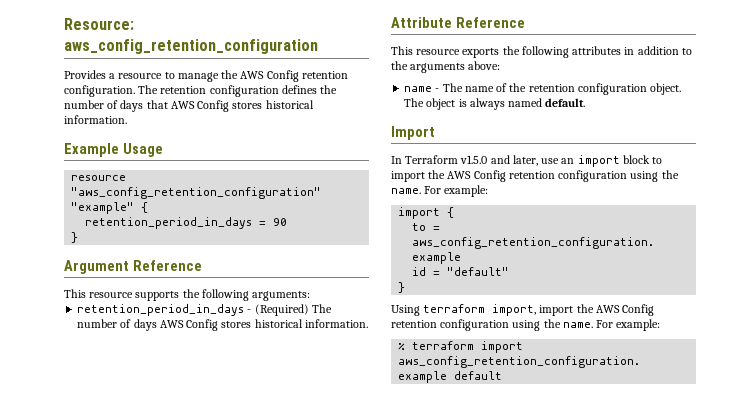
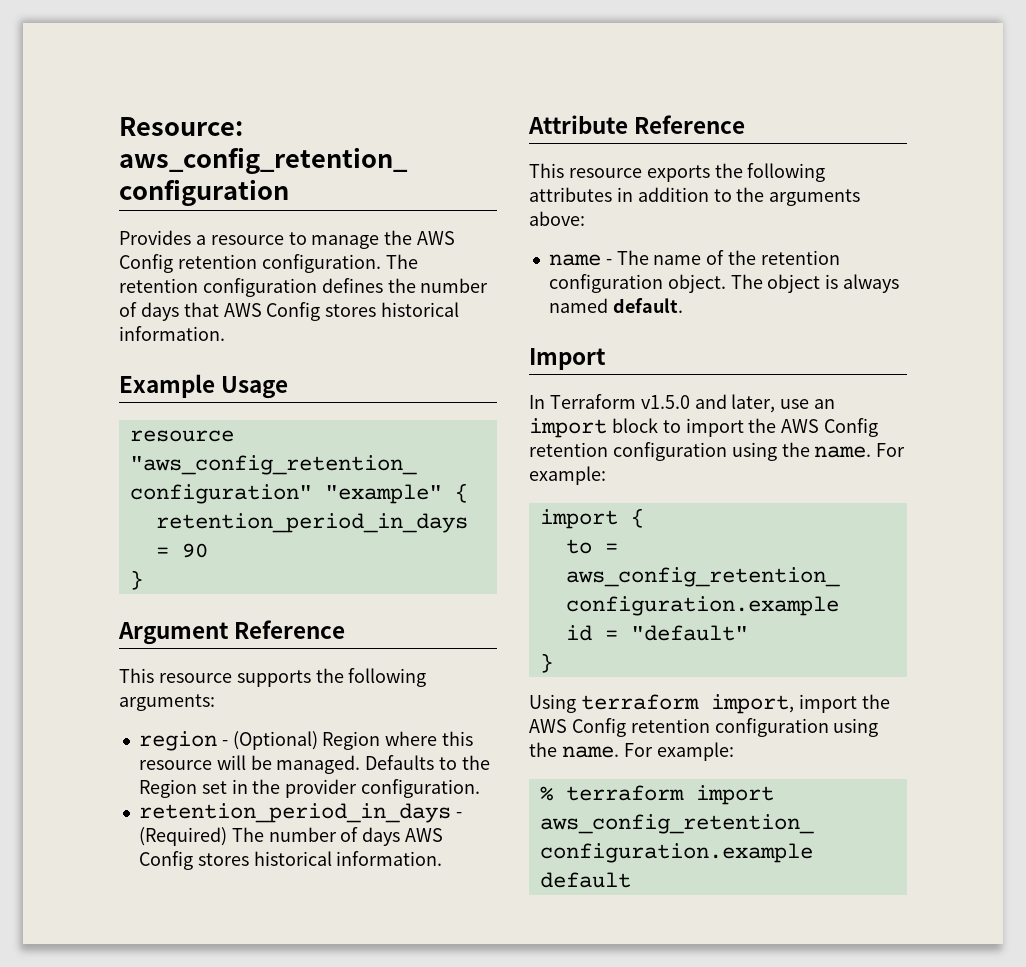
+ region - (Optional) Region where this resource will be managed. Defaults to the Region set in the provider configuration.

